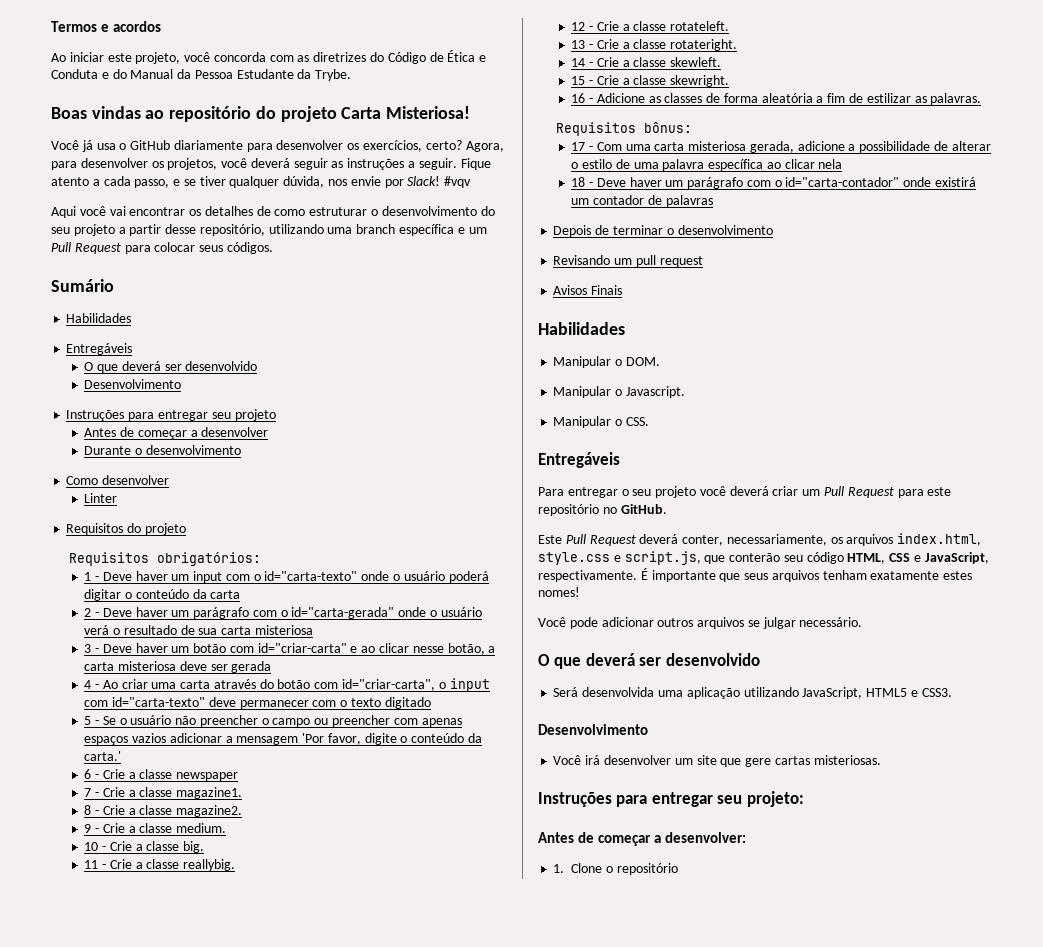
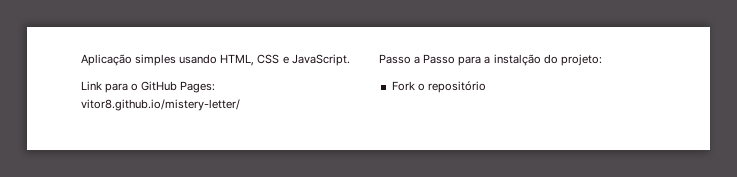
- Termos e acordos
- Ao iniciar este projeto, você concorda com as diretrizes do Código de Ética e Conduta e do Manual da Pessoa Estudante da Trybe.
- Boas vindas ao repositório do projeto Carta Misteriosa!
- Você já usa o GitHub diariamente para desenvolver os exercícios, certo? Agora, para desenvolver os projetos, você deverá seguir as instruções a seguir. Fique atento a cada passo, e se tiver qualquer dúvida, nos envie por Slack! #vqv
- Aqui você vai encontrar os detalhes de como estruturar o desenvolvimento do seu projeto a partir desse repositório, utilizando uma branch específica e um Pull Request para colocar seus códigos.
- Sumário
- Habilidades
- Entregáveis
- O que deverá ser desenvolvido
- Desenvolvimento
- Instruções para entregar seu projeto
- Antes de começar a desenvolver
- Durante o desenvolvimento
- Como desenvolver
- Linter
- Requisitos do projeto
- Requisitos obrigatórios:
- 1 - Deve haver um input com o id="carta-texto" onde o usuário poderá digitar o conteúdo da carta
- 2 - Deve haver um parágrafo com o id="carta-gerada" onde o usuário verá o resultado de sua carta misteriosa
- 3 - Deve haver um botão com id="criar-carta" e ao clicar nesse botão, a carta misteriosa deve ser gerada
- 4 - Ao criar uma carta através do botão com id="criar-carta", o input com id="carta-texto" deve permanecer com o texto digitado
- 5 - Se o usuário não preencher o campo ou preencher com apenas espaços vazios adicionar a mensagem 'Por favor, digite o conteúdo da carta.'
- 6 - Crie a classe newspaper
- 7 - Crie a classe magazine1.
- 8 - Crie a classe magazine2.
- 9 - Crie a classe medium.
- 10 - Crie a classe big.
- 11 - Crie a classe reallybig.
- 12 - Crie a classe rotateleft.
- 13 - Crie a classe rotateright.
- 14 - Crie a classe skewleft.
- 15 - Crie a classe skewright.
- 16 - Adicione as classes de forma aleatória a fim de estilizar as palavras.
- Requisitos bônus:
- 17 - Com uma carta misteriosa gerada, adicione a possibilidade de alterar o estilo de uma palavra específica ao clicar nela
- 18 - Deve haver um parágrafo com o id="carta-contador" onde existirá um contador de palavras
- Depois de terminar o desenvolvimento
- Revisando um pull request
- Avisos Finais
- Habilidades
- Manipular o DOM.
- Manipular o Javascript.
- Manipular o CSS.
- Entregáveis
- Para entregar o seu projeto você deverá criar um Pull Request para este repositório no GitHub.
- Este Pull Request deverá conter, necessariamente, os arquivos index.html, style.css e script.js, que conterão seu código HTML, CSS e JavaScript, respectivamente. É importante que seus arquivos tenham exatamente estes nomes!
- Você pode adicionar outros arquivos se julgar necessário.
- O que deverá ser desenvolvido
- Será desenvolvida uma aplicação utilizando JavaScript, HTML5 e CSS3.
- Desenvolvimento
- Você irá desenvolver um site que gere cartas misteriosas.
- Instruções para entregar seu projeto:
- Antes de começar a desenvolver:
- 1. Clone o repositório
+ Aplicação simples usando HTML, CSS e JavaScript.
+ Link para o GitHub Pages: vitor8.github.io/mistery-letter/
+ Passo a Passo para a instalção do projeto:
+ Fork o repositório

